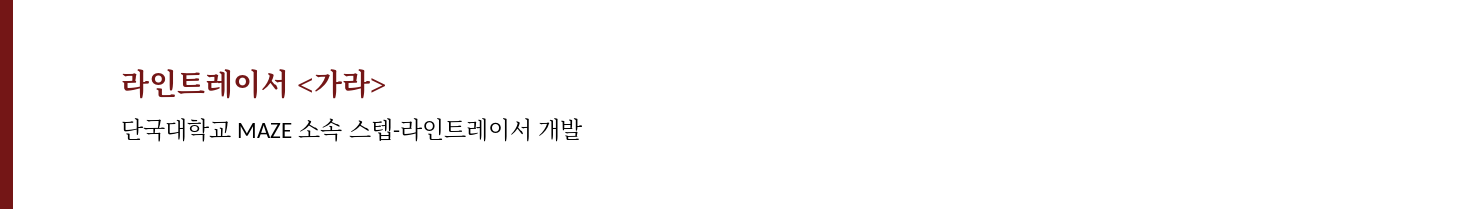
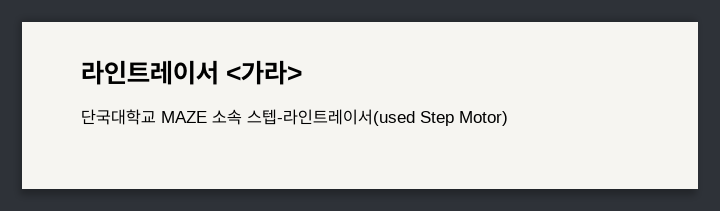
- 단국대학교 MAZE 소속 스텝-라인트레이서 개발
+ 단국대학교 MAZE 소속 스텝-라인트레이서(used Step Motor)

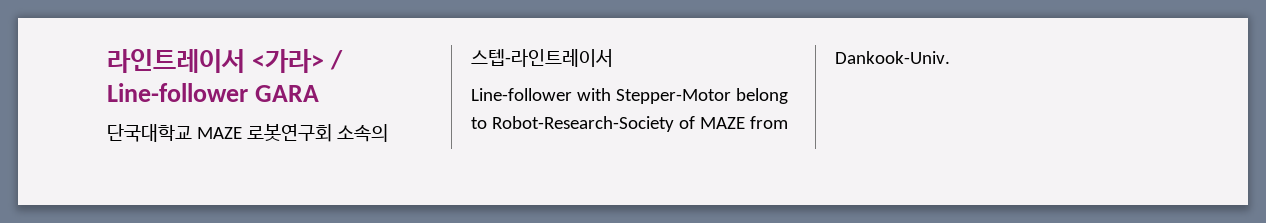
- 라인트레이서 <가라>
+ 라인트레이서 <가라> / Line-follower GARA
- 단국대학교 MAZE 소속 스텝-라인트레이서(used Step Motor)
+ 단국대학교 MAZE 로봇연구회 소속의 스텝-라인트레이서
+ Line-follower with Stepper-Motor belong to Robot-Research-Society of MAZE from Dankook-Univ.

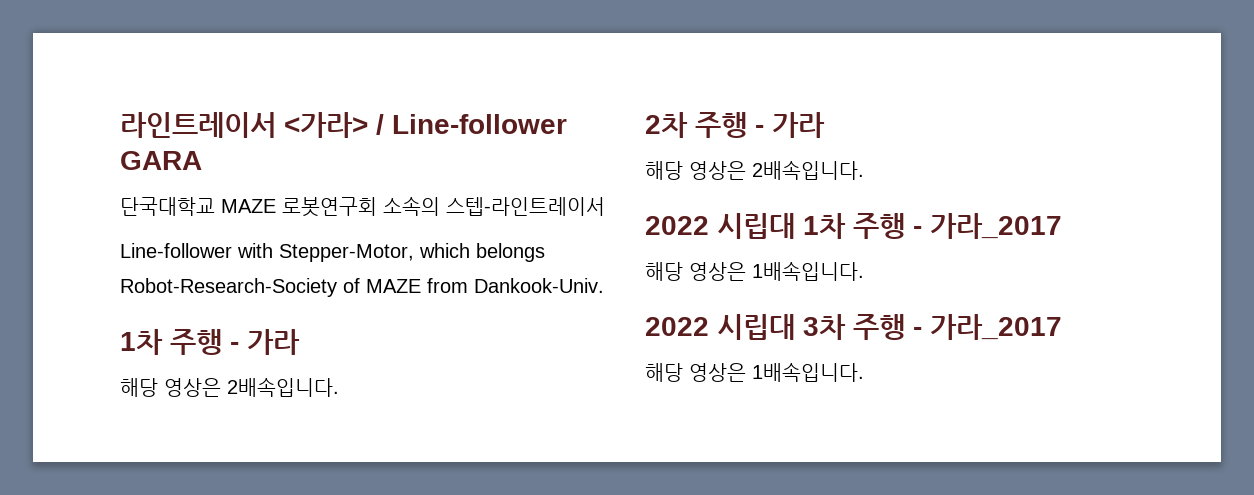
- Line-follower with Stepper-Motor belong to Robot-Research-Society of MAZE from Dankook-Univ.
+ Line-follower with Stepper-Motor, which belongs Robot-Research-Society of MAZE from Dankook-Univ.
+ 1차 주행 - 가라
+ 해당 영상은 2배속입니다.
+ 2차 주행 - 가라
+ 해당 영상은 2배속입니다.
+ 2022 시립대 1차 주행 - 가라_2017
+ 해당 영상은 1배속입니다.
+ 2022 시립대 3차 주행 - 가라_2017
+ 해당 영상은 1배속입니다.

